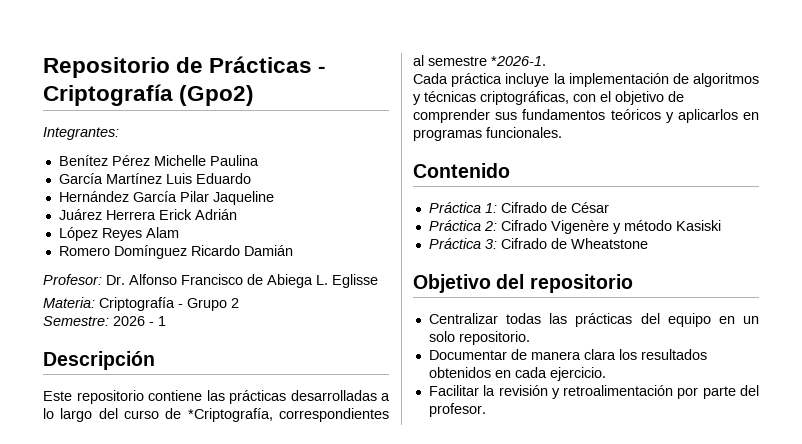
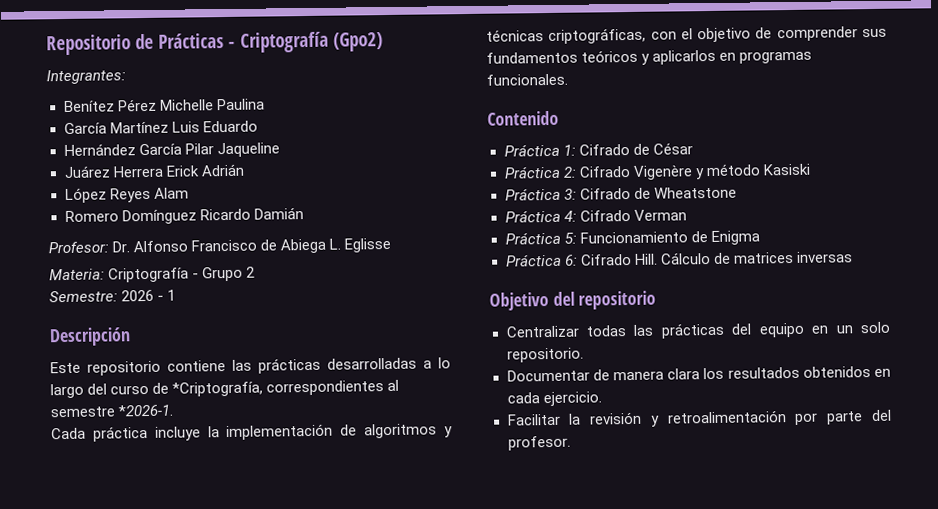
+ Práctica 4: Cifrado Verman
+ Práctica 5: Funcionamiento de Enigma
+ Práctica 6: Cifrado Hill. Cálculo de matrices inversas

